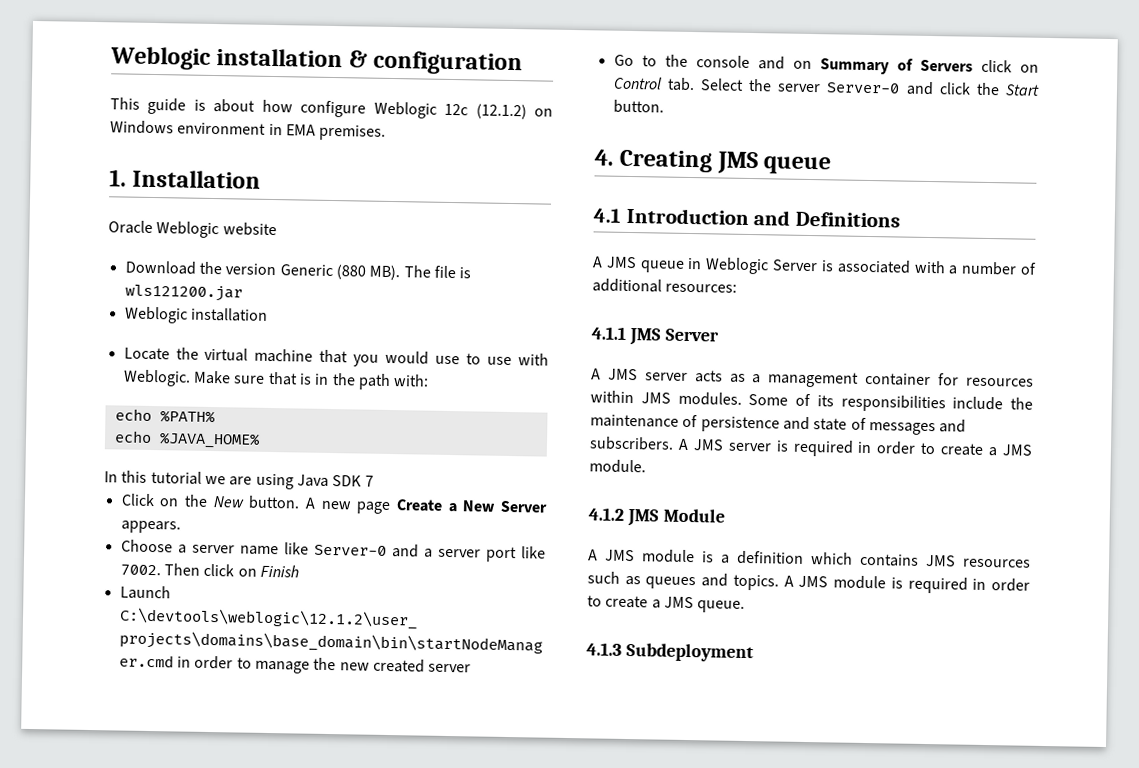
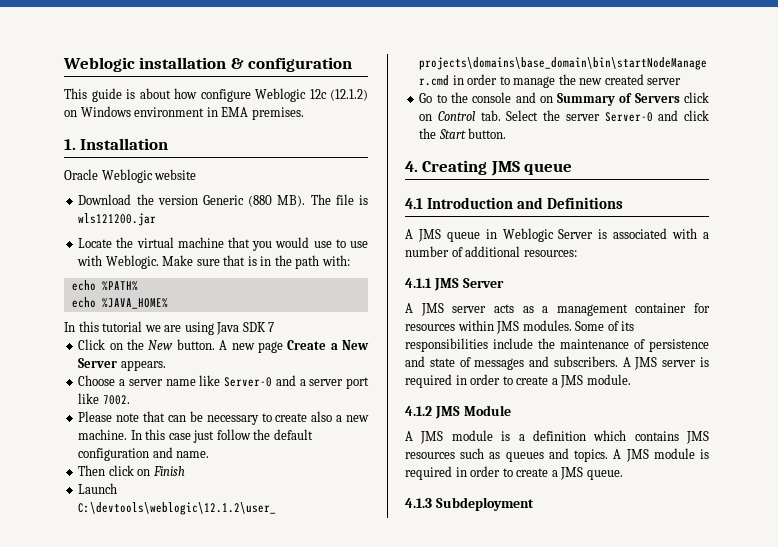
  Download the version Generic (880 MB). The file is wls121200.jar
- Weblogic installation
- Choose a server name like Server-0 and a server port like 7002. Then click on Finish
+ Choose a server name like Server-0 and a server port like 7002.
+ Please note that can be necessary to create also a new machine. In this case just follow the default configuration and name.
+ Then click on Finish

